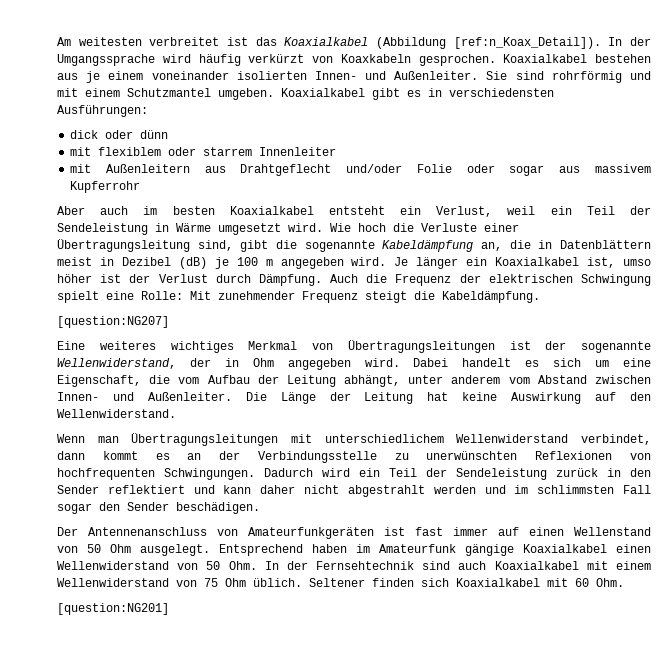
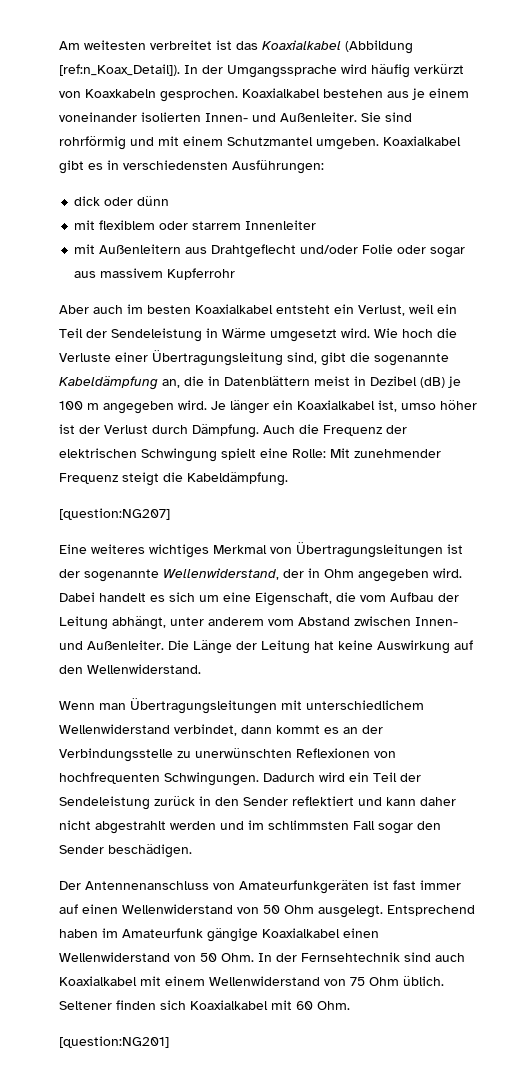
- Der Antennenanschluss von Amateurfunkgeräten ist fast immer auf einen Wellenstand von 50 Ohm ausgelegt.
+ Der Antennenanschluss von Amateurfunkgeräten ist fast immer auf einen Wellenwiderstand von 50 Ohm ausgelegt.

